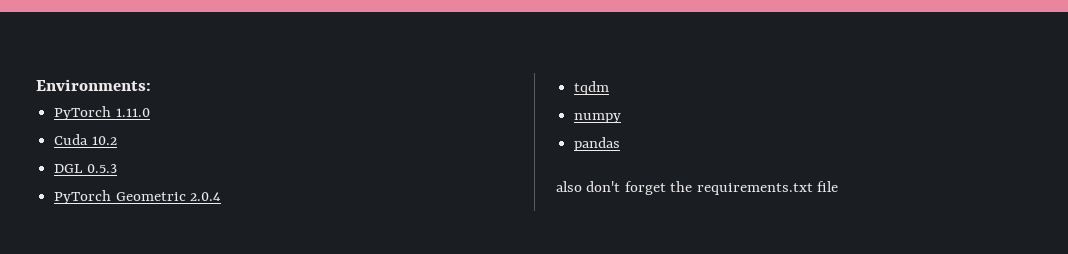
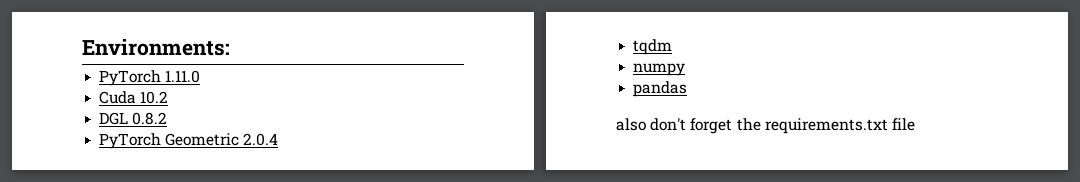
- DGL 0.5.3
+ DGL 0.8.2

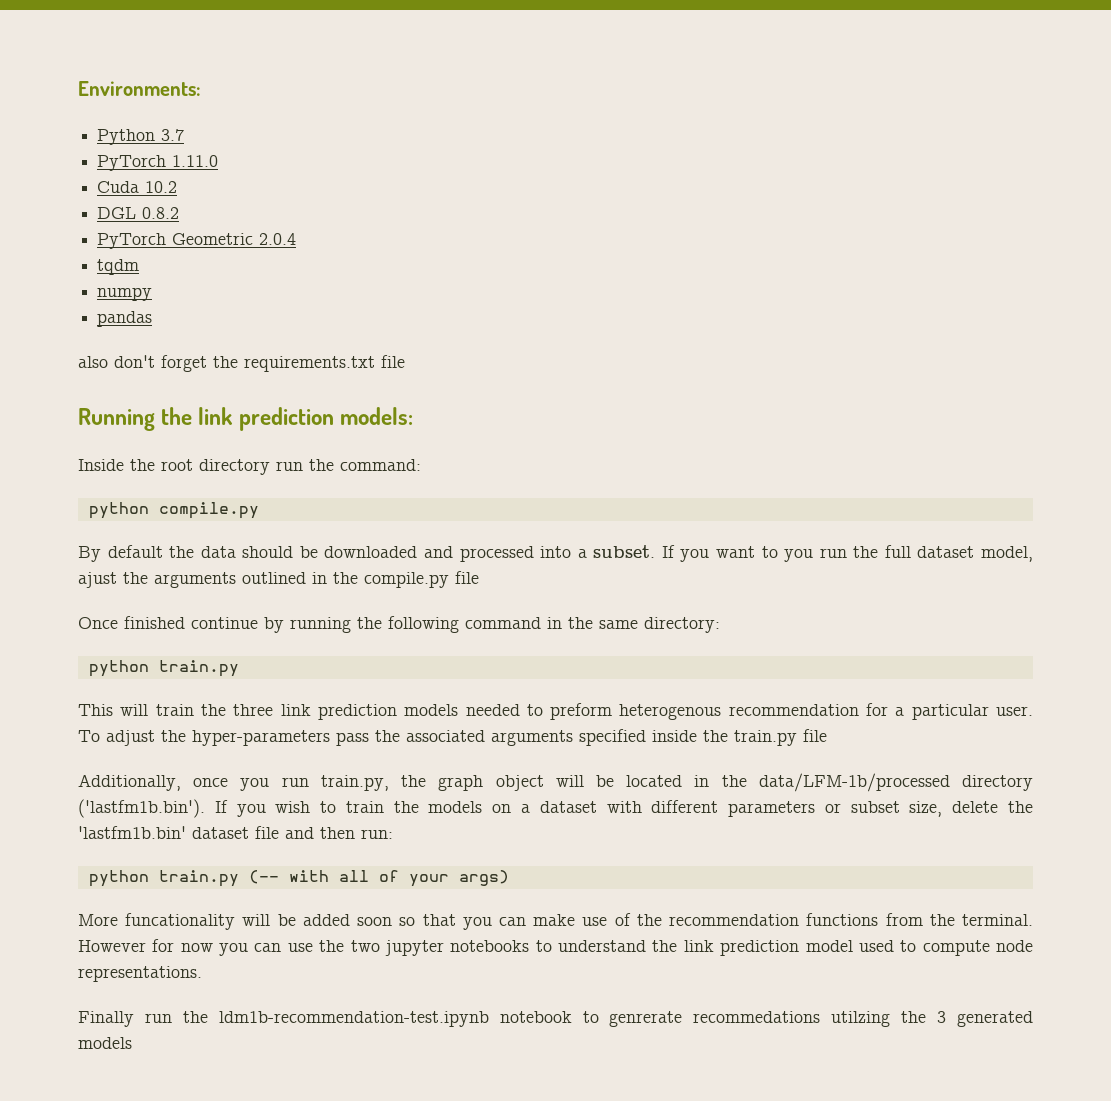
+ Python 3.7
+ Running the link prediction models:
+ Inside the root directory run the command:
+ python compile.py
+ By default the data should be downloaded and processed into a subset. If you want to you run the full dataset model, ajust the arguments outlined in the compile.py file
+ Once finished continue by running the following command in the same directory:
+ python train.py
+ This will train the three link prediction models needed to preform heterogenous recommendation for a particular user. To adjust the hyper-parameters pass the associated arguments specified inside the train.py file
+ Additionally, once you run train.py, the graph object will be located in the data/LFM-1b/processed directory ('lastfm1b.bin'). If you wish to train the models on a dataset with different parameters or subset size, delete the 'lastfm1b.bin' dataset file and then run:
+ python train.py (-- with all of your args)
+ More funcationality will be added soon so that you can make use of the recommendation functions from the terminal. However for now you can use the two jupyter notebooks to understand the link prediction model used to compute node representations.
+ Finally run the ldm1b-recommendation-test.ipynb notebook to genrerate recommedations utilzing the 3 generated models

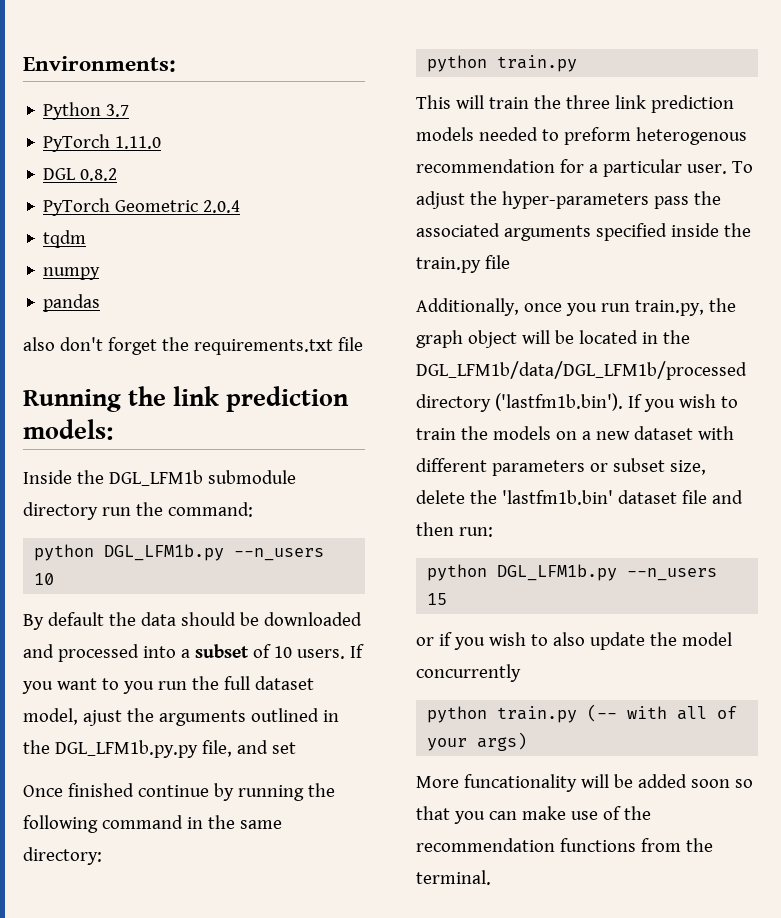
- Cuda 10.2
- Inside the root directory run the command:
+ Inside the DGL_LFM1b submodule directory run the command:
- python compile.py
+ python DGL_LFM1b.py --n_users 10
- By default the data should be downloaded and processed into a subset.
+ By default the data should be downloaded and processed into a subset of 10 users.
- If you want to you run the full dataset model, ajust the arguments outlined in the compile.py file
+ If you want to you run the full dataset model, ajust the arguments outlined in the DGL_LFM1b.py.py file, and set
- Additionally, once you run train.py, the graph object will be located in the data/LFM-1b/processed directory ('lastfm1b.bin'). If you wish to train the models on a dataset with different parameters or subset size, delete the 'lastfm1b.bin' dataset file and then run:
+ Additionally, once you run train.py, the graph object will be located in the DGL_LFM1b/data/DGL_LFM1b/processed directory ('lastfm1b.bin'). If you wish to train the models on a new dataset with different parameters or subset size, delete the 'lastfm1b.bin' dataset file and then run:
+ python DGL_LFM1b.py --n_users 15
+ or if you wish to also update the model concurrently
- However for now you can use the two jupyter notebooks to understand the link prediction model used to compute node representations.
- Finally run the ldm1b-recommendation-test.ipynb notebook to genrerate recommedations utilzing the 3 generated models

